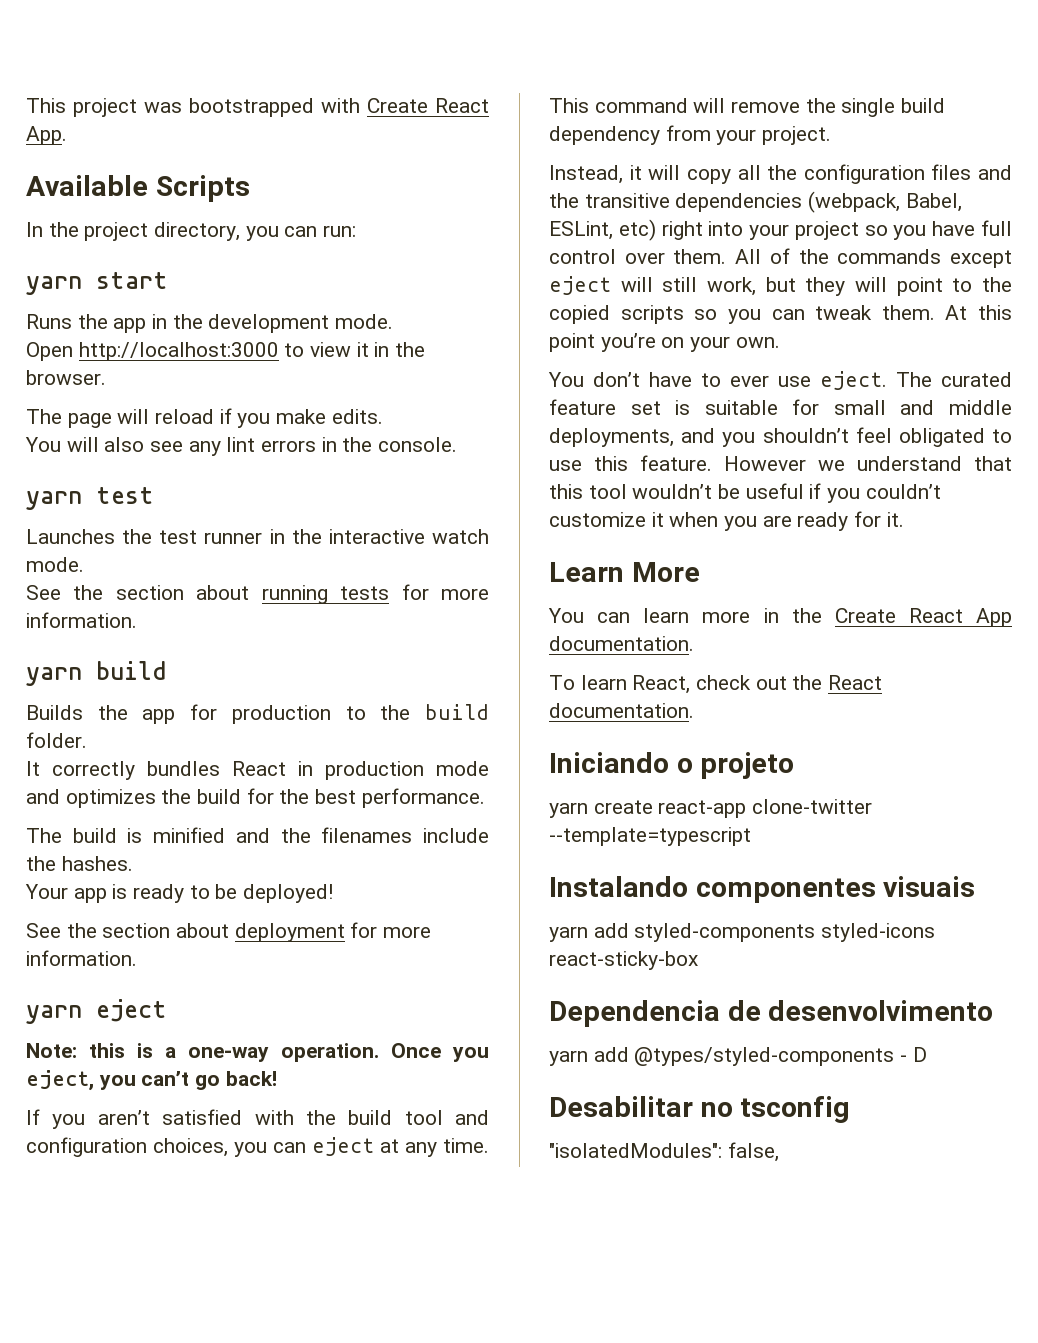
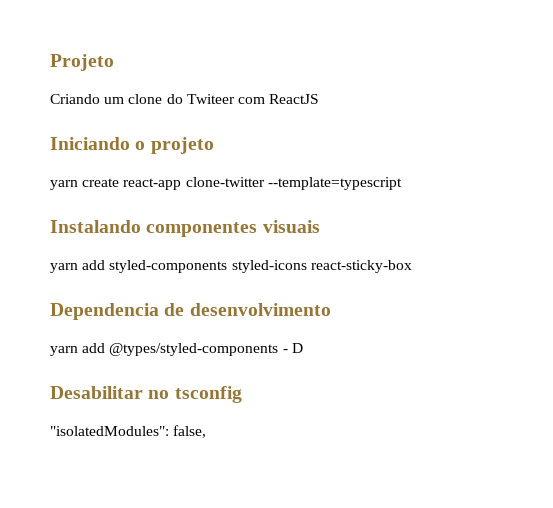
- This project was bootstrapped with Create React App.
- Available Scripts
- In the project directory, you can run:
- yarn start
- Runs the app in the development mode.
- Open http://localhost:3000 to view it in the browser.
- The page will reload if you make edits.
- You will also see any lint errors in the console.
- yarn test
- Launches the test runner in the interactive watch mode.
- See the section about running tests for more information.
- yarn build
- Builds the app for production to the build folder.
- It correctly bundles React in production mode and optimizes the build for the best performance.
- The build is minified and the filenames include the hashes.
- Your app is ready to be deployed!
- See the section about deployment for more information.
- yarn eject
- Note: this is a one-way operation. Once you eject, you can’t go back!
- If you aren’t satisfied with the build tool and configuration choices, you can eject at any time. This command will remove the single build dependency from your project.
- Instead, it will copy all the configuration files and the transitive dependencies (webpack, Babel, ESLint, etc) right into your project so you have full control over them. All of the commands except eject will still work, but they will point to the copied scripts so you can tweak them. At this point you’re on your own.
- You don’t have to ever use eject. The curated feature set is suitable for small and middle deployments, and you shouldn’t feel obligated to use this feature. However we understand that this tool wouldn’t be useful if you couldn’t customize it when you are ready for it.
- Learn More
- You can learn more in the Create React App documentation.
- To learn React, check out the React documentation.
+ Projeto
+ Criando um clone do Twiteer com ReactJS

